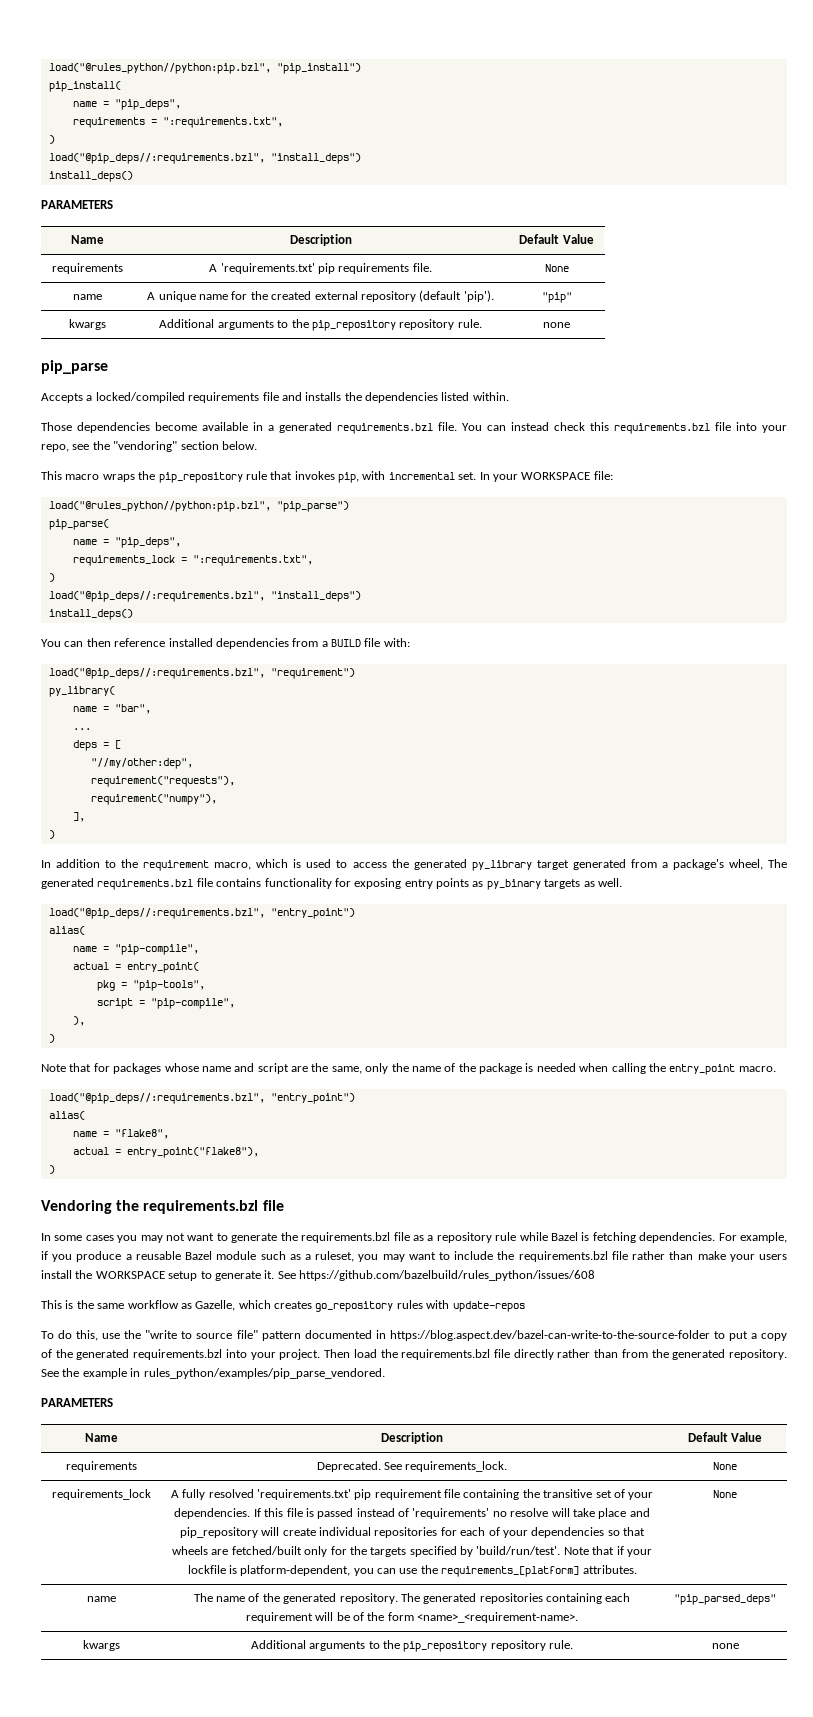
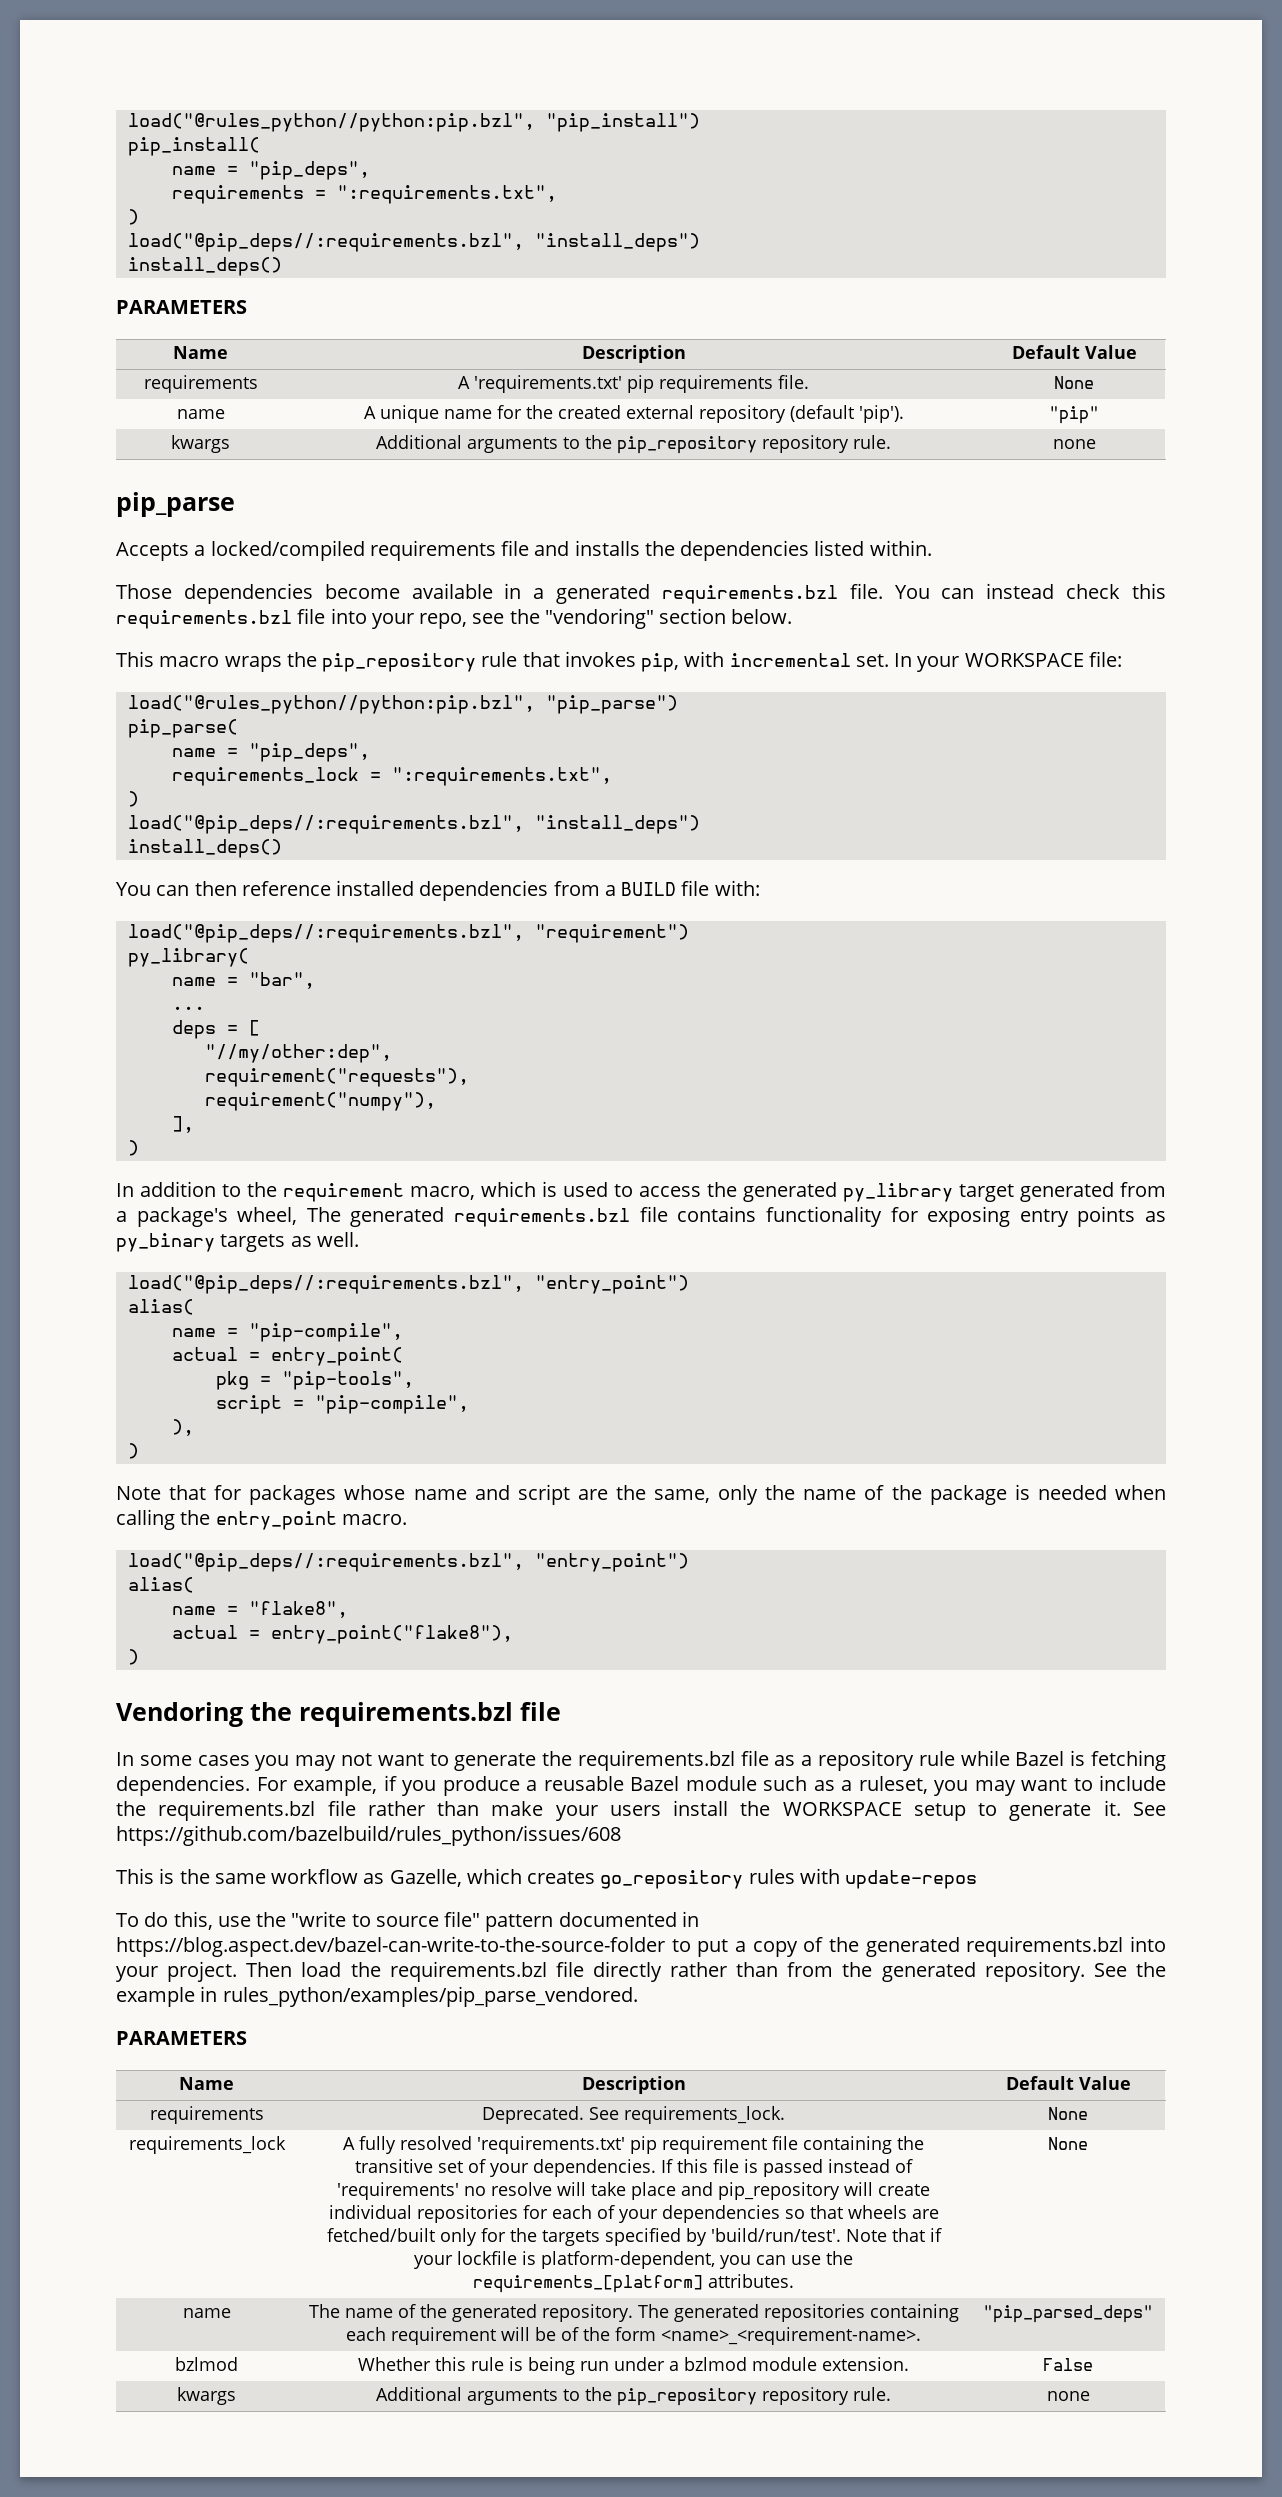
+ bzlmod | Whether this rule is being run under a bzlmod module extension. | False

